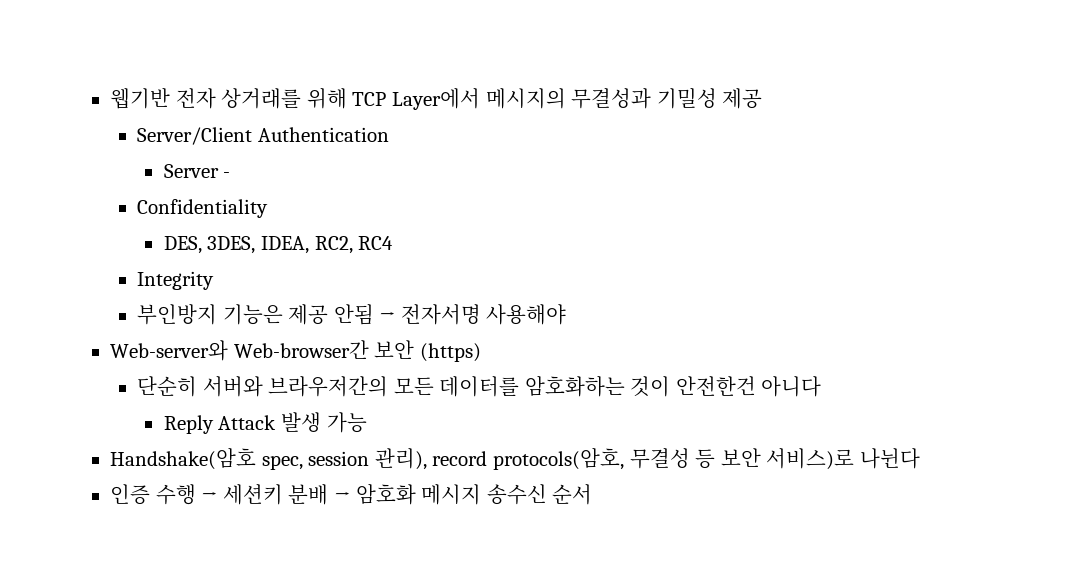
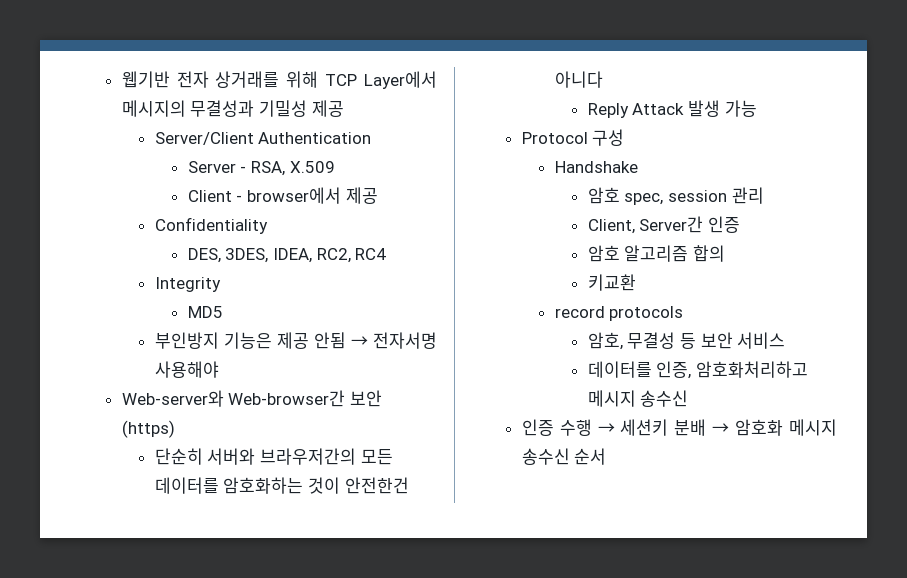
- Server -
+ Server - RSA, X.509
+ Client - browser에서 제공
+ MD5
- Handshake(암호 spec, session 관리), record protocols(암호, 무결성 등 보안 서비스)로 나뉜다
+ Protocol 구성
+ Handshake
+ 암호 spec, session 관리
+ Client, Server간 인증
+ 암호 알고리즘 합의
+ 키교환
+ record protocols
+ 암호, 무결성 등 보안 서비스
+ 데이터를 인증, 암호화처리하고 메시지 송수신

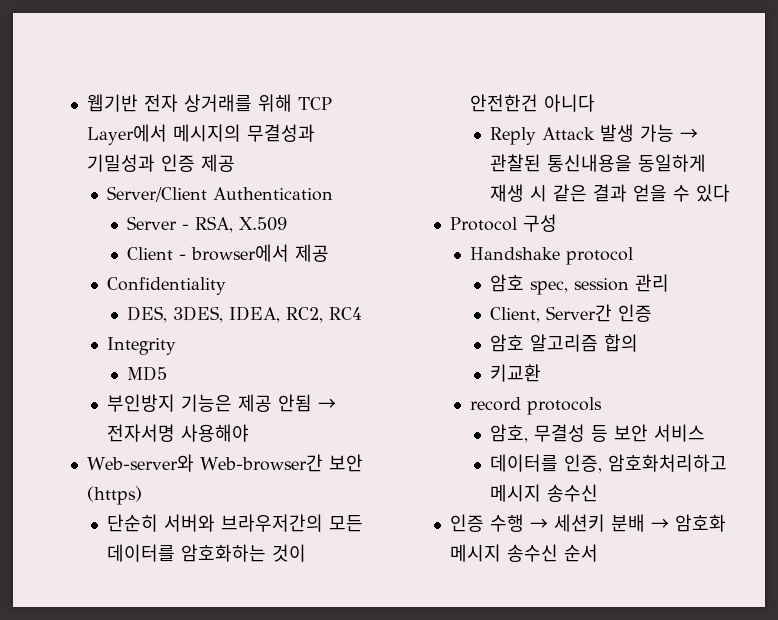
- 웹기반 전자 상거래를 위해 TCP Layer에서 메시지의 무결성과 기밀성 제공
+ 웹기반 전자 상거래를 위해 TCP Layer에서 메시지의 무결성과 기밀성과 인증 제공
- Reply Attack 발생 가능
+ Reply Attack 발생 가능 → 관찰된 통신내용을 동일하게 재생 시 같은 결과 얻을 수 있다
- Handshake
+ Handshake protocol

